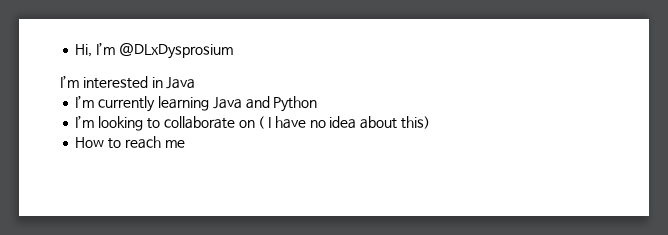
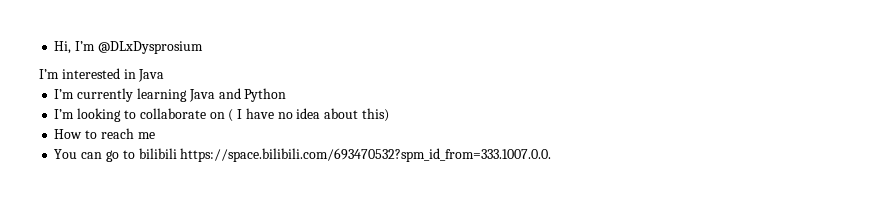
+ You can go to bilibili https://space.bilibili.com/693470532?spm_id_from=333.1007.0.0.

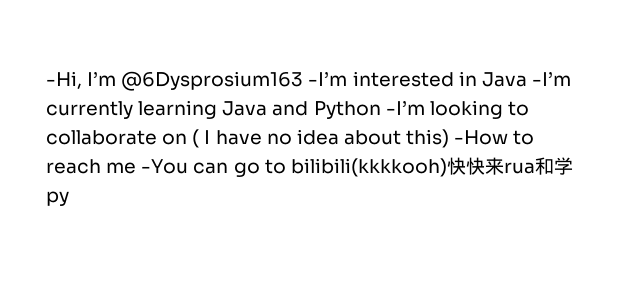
- Hi, I’m @DLxDysprosium
- I’m interested in Java
- I’m currently learning Java and Python
- I’m looking to collaborate on ( I have no idea about this)
- How to reach me
- You can go to bilibili https://space.bilibili.com/693470532?spm_id_from=333.1007.0.0.
+ -Hi, I’m @6Dysprosium163 -I’m interested in Java -I’m currently learning Java and Python -I’m looking to collaborate on ( I have no idea about this) -How to reach me -You can go to bilibili(kkkkooh)快快来rua和学py

